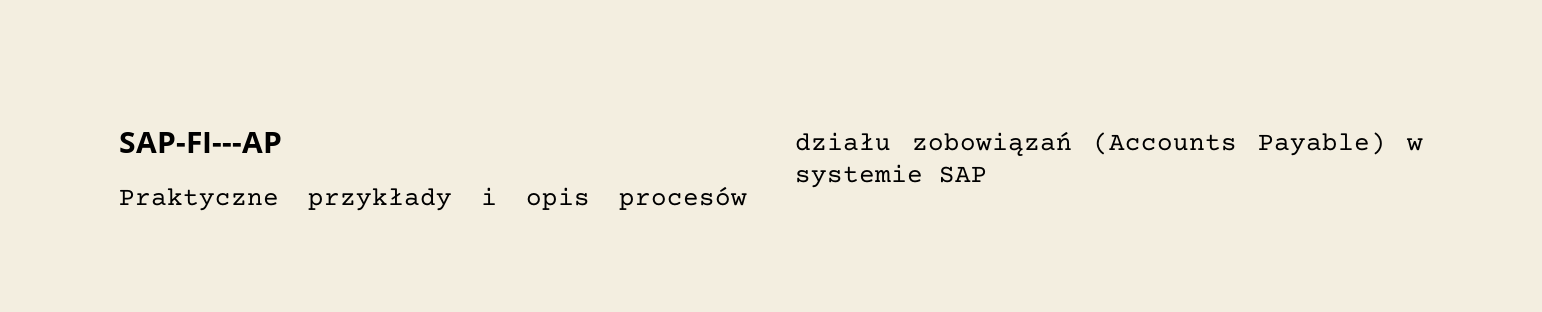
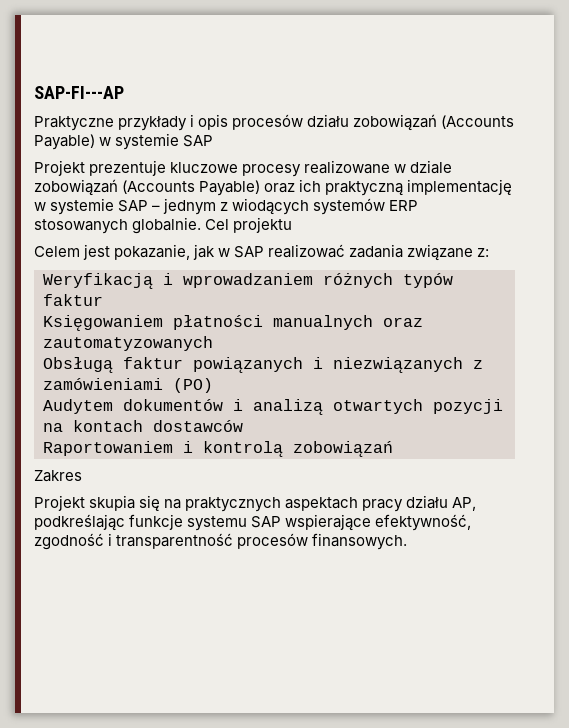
+ Projekt prezentuje kluczowe procesy realizowane w dziale zobowiązań (Accounts Payable) oraz ich praktyczną implementację w systemie SAP – jednym z wiodących systemów ERP stosowanych globalnie. Cel projektu
+ Celem jest pokazanie, jak w SAP realizować zadania związane z:
+ Weryfikacją i wprowadzaniem różnych typów faktur
+ Księgowaniem płatności manualnych oraz zautomatyzowanych
+ Obsługą faktur powiązanych i niezwiązanych z zamówieniami (PO)
+ Audytem dokumentów i analizą otwartych pozycji na kontach dostawców
+ Raportowaniem i kontrolą zobowiązań
+ Zakres
+ Projekt skupia się na praktycznych aspektach pracy działu AP, podkreślając funkcje systemu SAP wspierające efektywność, zgodność i transparentność procesów finansowych.

